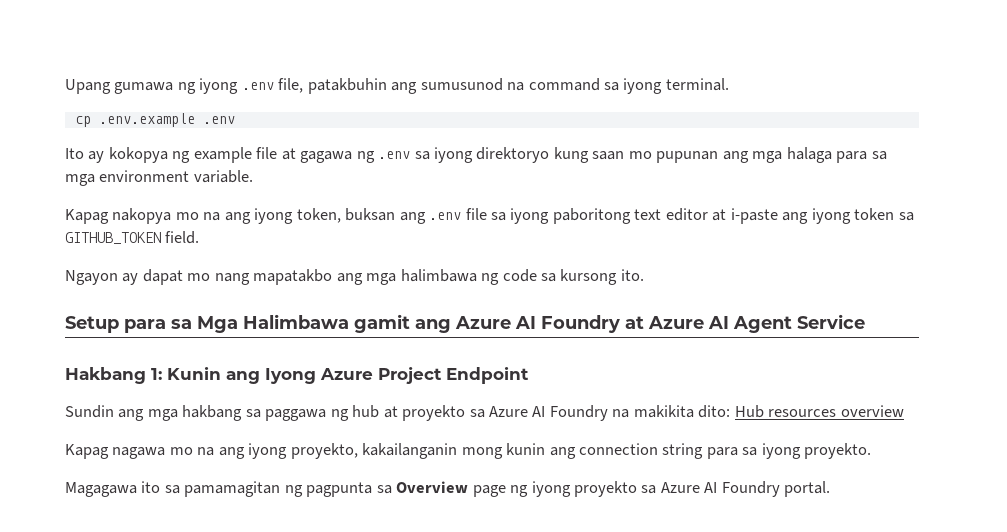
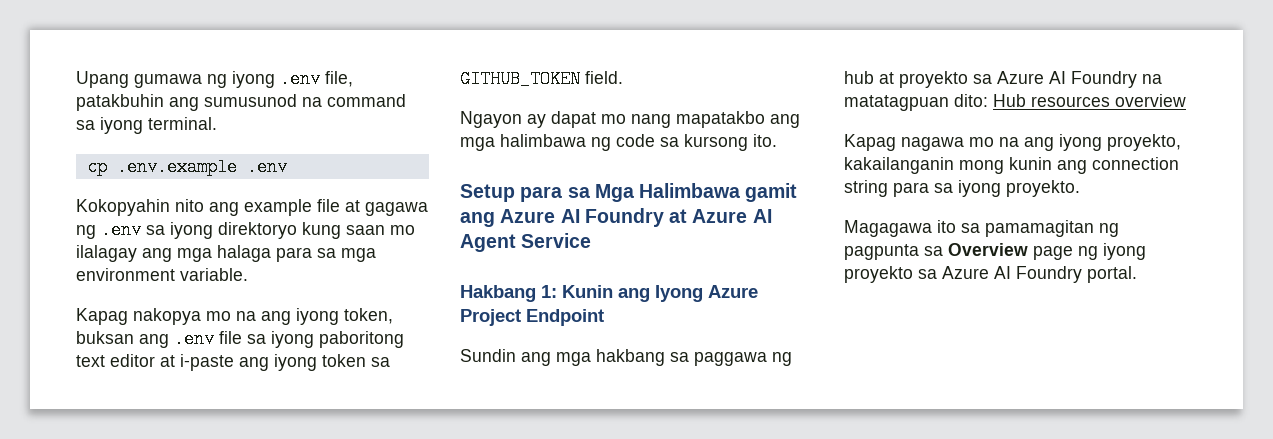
- Ito ay kokopya ng example file at gagawa ng .env sa iyong direktoryo kung saan mo pupunan ang mga halaga para sa mga environment variable.
+ Kokopyahin nito ang example file at gagawa ng .env sa iyong direktoryo kung saan mo ilalagay ang mga halaga para sa mga environment variable.
- Sundin ang mga hakbang sa paggawa ng hub at proyekto sa Azure AI Foundry na makikita dito: Hub resources overview
+ Sundin ang mga hakbang sa paggawa ng hub at proyekto sa Azure AI Foundry na matatagpuan dito: Hub resources overview

